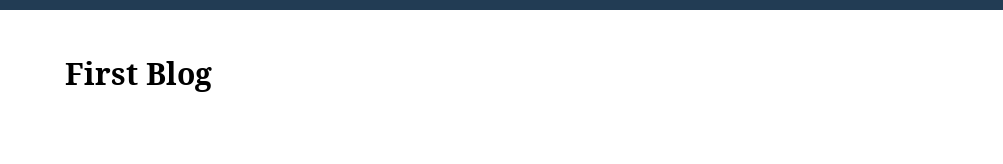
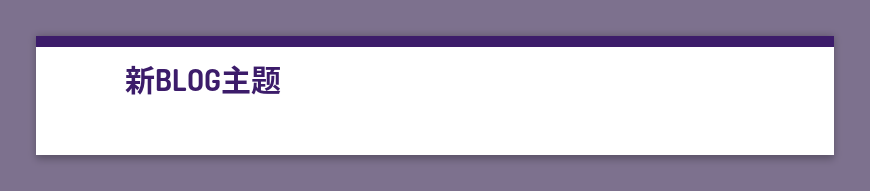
- First Blog
+ 新BLOG主题

